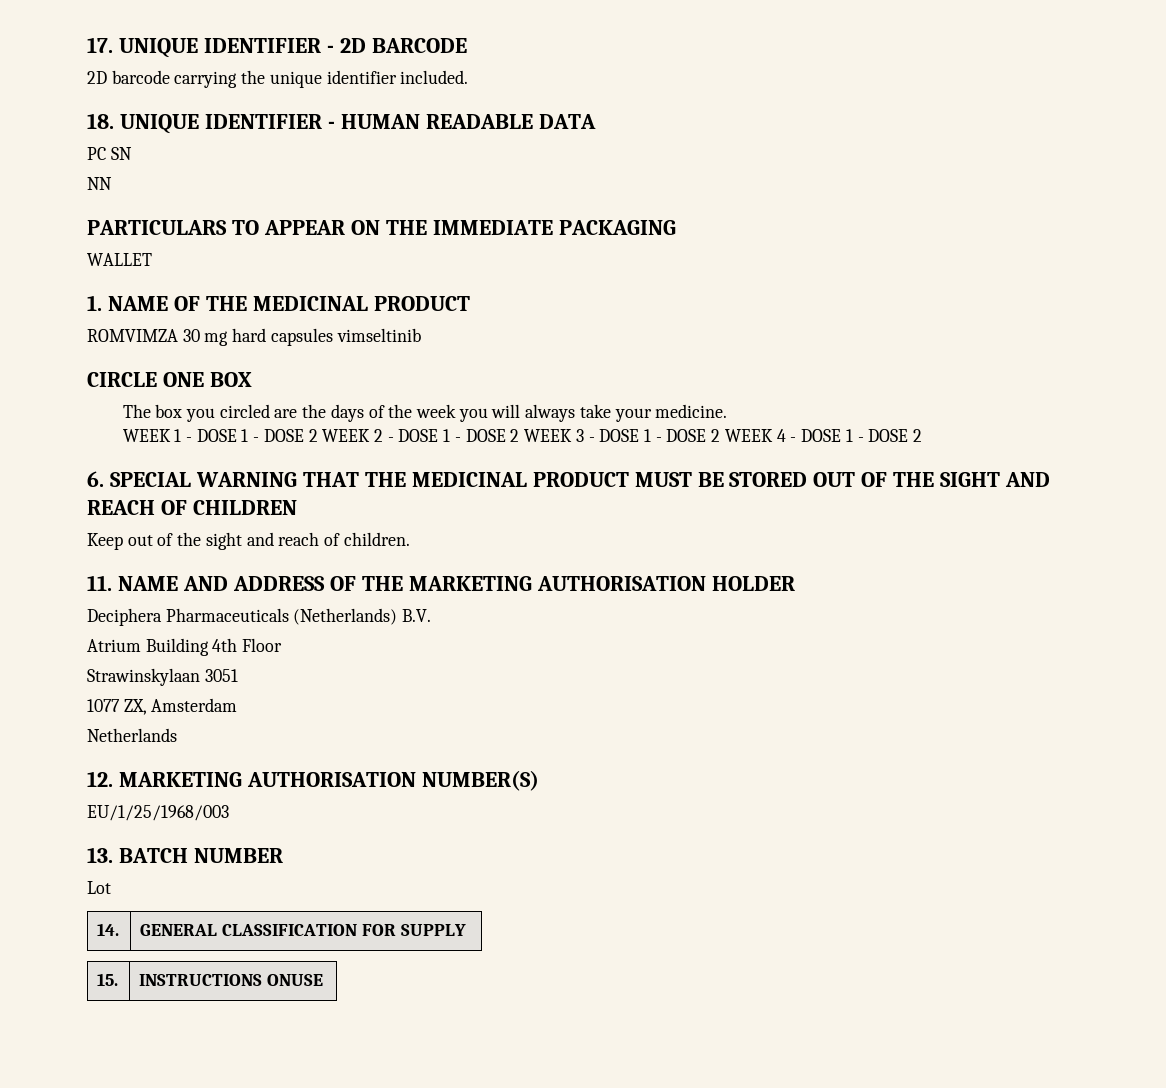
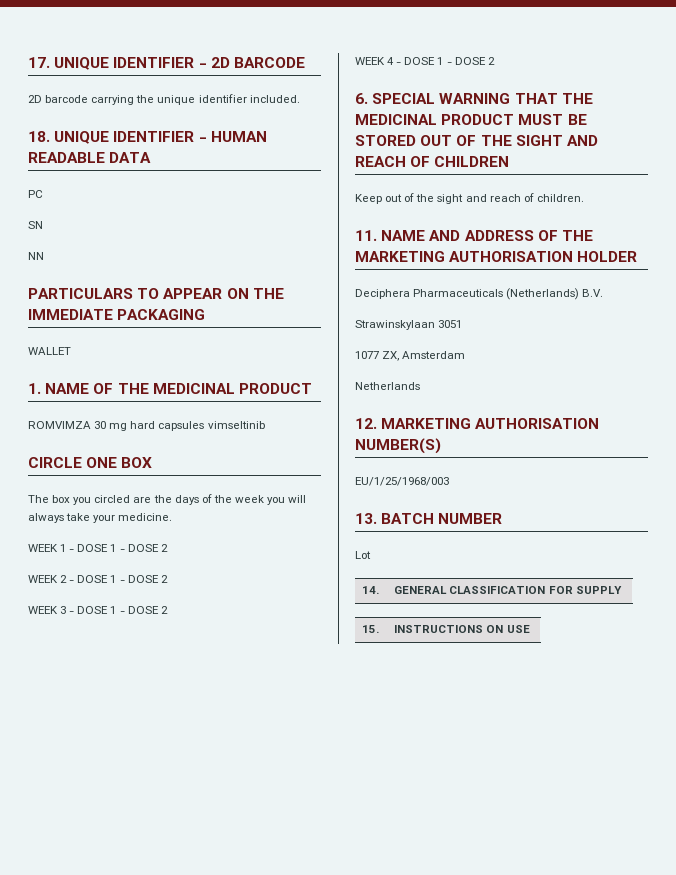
- PC SN
+ PC
+ SN
- WEEK 1 - DOSE 1 - DOSE 2 WEEK 2 - DOSE 1 - DOSE 2 WEEK 3 - DOSE 1 - DOSE 2 WEEK 4 - DOSE 1 - DOSE 2
+ WEEK 1 - DOSE 1 - DOSE 2
+ WEEK 2 - DOSE 1 - DOSE 2
+ WEEK 3 - DOSE 1 - DOSE 2
+ WEEK 4 - DOSE 1 - DOSE 2
- Atrium Building 4th Floor
- 15. | INSTRUCTIONS ONUSE
+ 15. | INSTRUCTIONS ON USE

